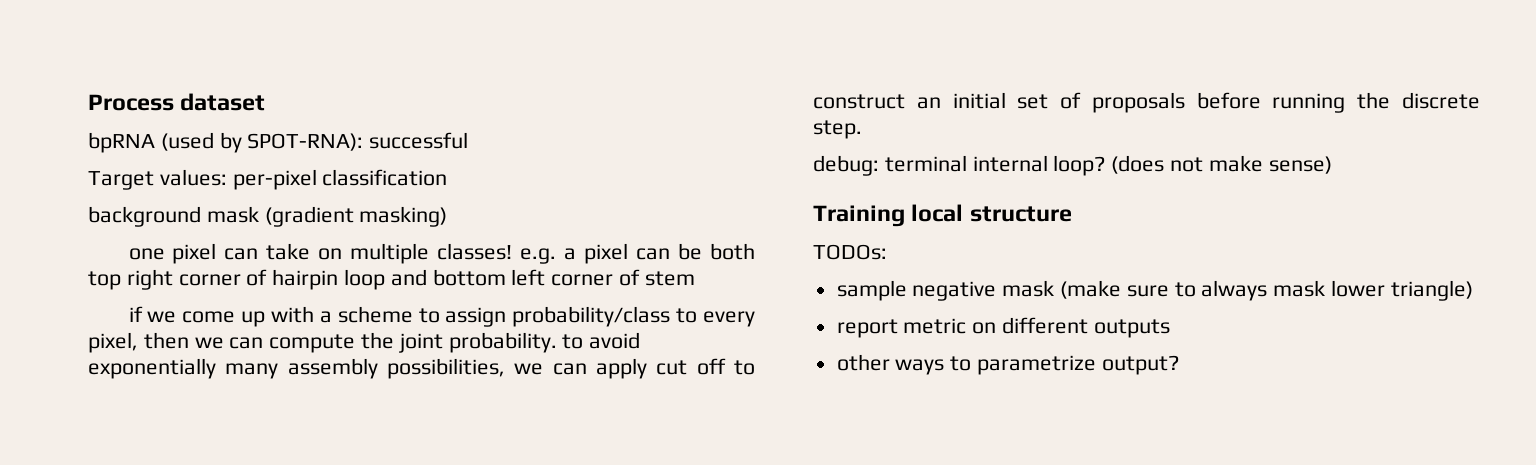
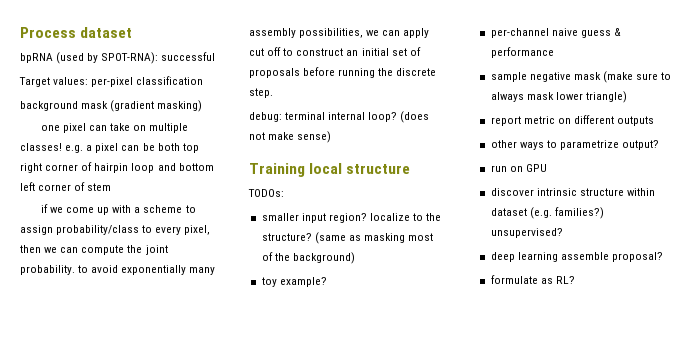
+ smaller input region? localize to the structure? (same as masking most of the background)
+ toy example?
+ per-channel naive guess & performance
+ run on GPU
+ discover intrinsic structure within dataset (e.g. families?) unsupervised?
+ deep learning assemble proposal?
+ formulate as RL?

